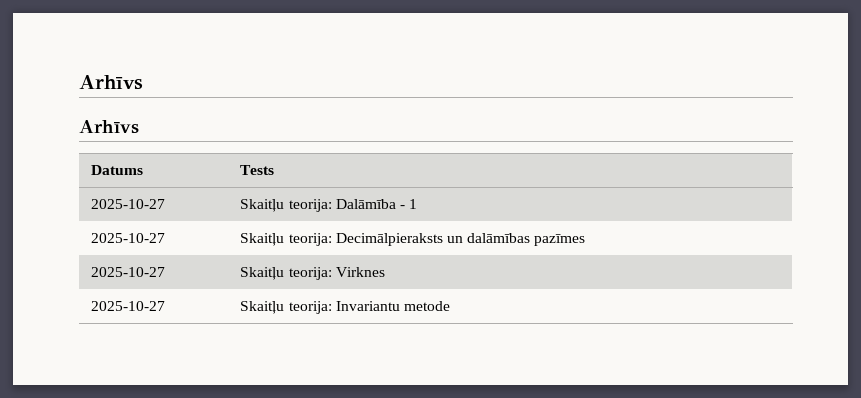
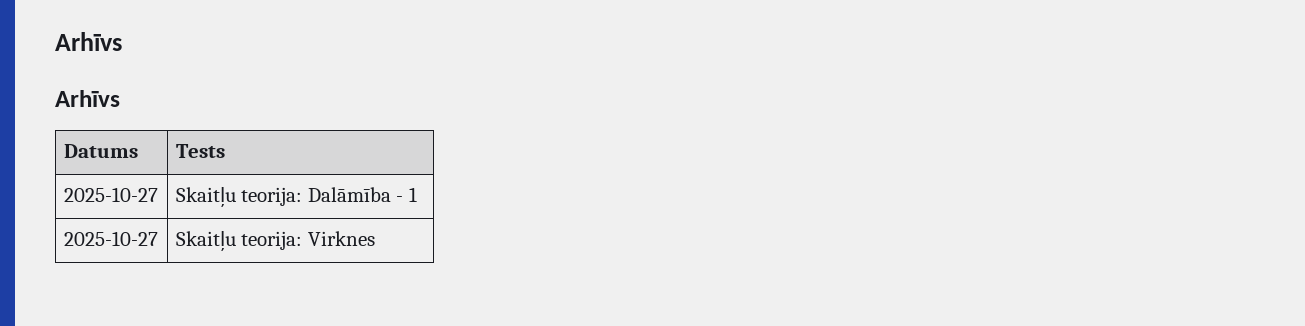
- 2025-10-27 | Skaitļu teorija: Decimālpieraksts un dalāmības pazīmes
- 2025-10-27 | Skaitļu teorija: Invariantu metode

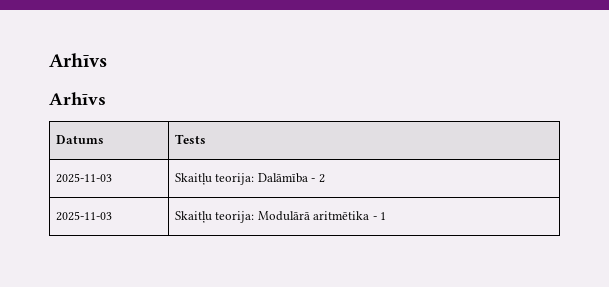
- 2025-10-27 | Skaitļu teorija: Dalāmība - 1
- 2025-10-27 | Skaitļu teorija: Virknes
+ 2025-11-03 | Skaitļu teorija: Dalāmība - 2
+ 2025-11-03 | Skaitļu teorija: Modulārā aritmētika - 1

